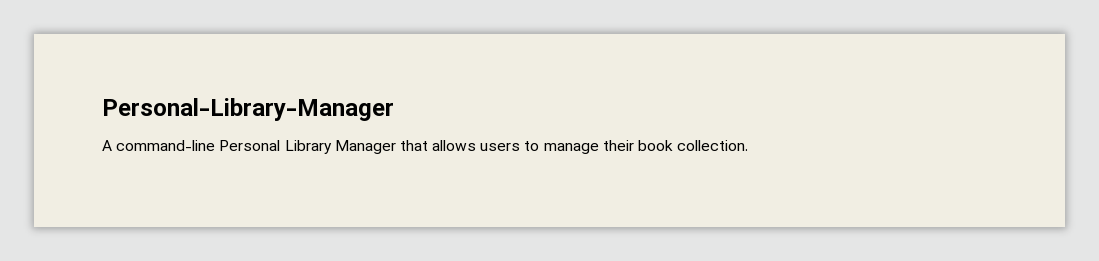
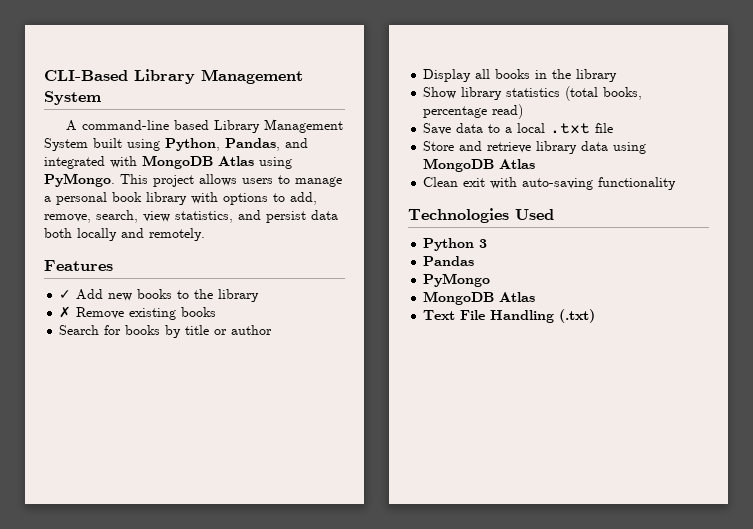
- Personal-Library-Manager
- A command-line Personal Library Manager that allows users to manage their book collection.
+ CLI-Based Library Management System
+ A command-line based Library Management System built using Python, Pandas, and integrated with MongoDB Atlas using PyMongo. This project allows users to manage a personal book library with options to add, remove, search, view statistics, and persist data both locally and remotely.
+ Features
+ ✓ Add new books to the library
+ ✗ Remove existing books
+ Search for books by title or author
+ Display all books in the library
+ Show library statistics (total books, percentage read)
+ Save data to a local .txt file
+ Store and retrieve library data using MongoDB Atlas
+ Clean exit with auto-saving functionality
+ Technologies Used
+ Python 3
+ Pandas
+ PyMongo
+ MongoDB Atlas
+ Text File Handling (.txt)

